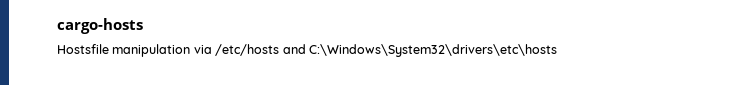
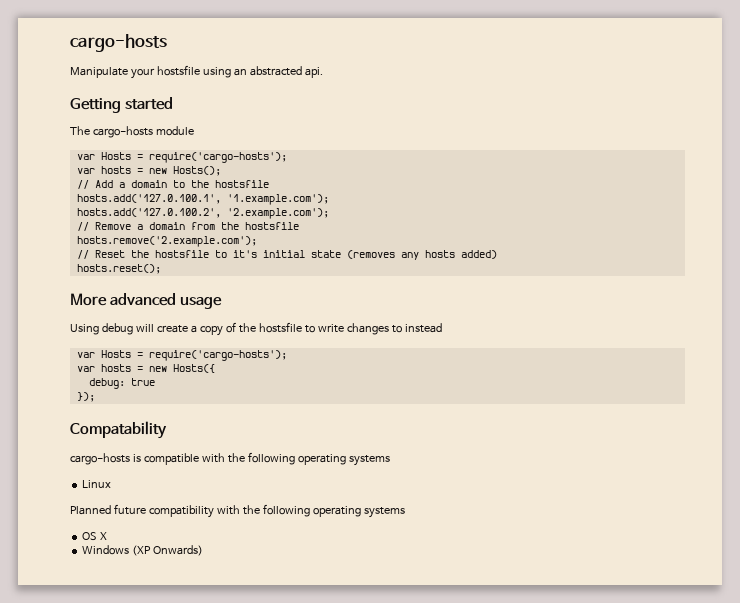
- Hostsfile manipulation via /etc/hosts and C:\Windows\System32\drivers\etc\hosts
+ Manipulate your hostsfile using an abstracted api.
+ Getting started
+ The cargo-hosts module
+ var Hosts = require('cargo-hosts');
+ var hosts = new Hosts();
+ // Add a domain to the hostsfile
+ hosts.add('127.0.100.1', '1.example.com');
+ hosts.add('127.0.100.2', '2.example.com');
+ // Remove a domain from the hostsfile
+ hosts.remove('2.example.com');
+ // Reset the hostsfile to it's initial state (removes any hosts added)
+ hosts.reset();
+ More advanced usage
+ Using debug will create a copy of the hostsfile to write changes to instead
+ var Hosts = require('cargo-hosts');
+ var hosts = new Hosts({
+ debug: true
+ });
+ Compatability
+ cargo-hosts is compatible with the following operating systems
+ Linux
+ Planned future compatibility with the following operating systems
+ OS X
+ Windows (XP Onwards)

